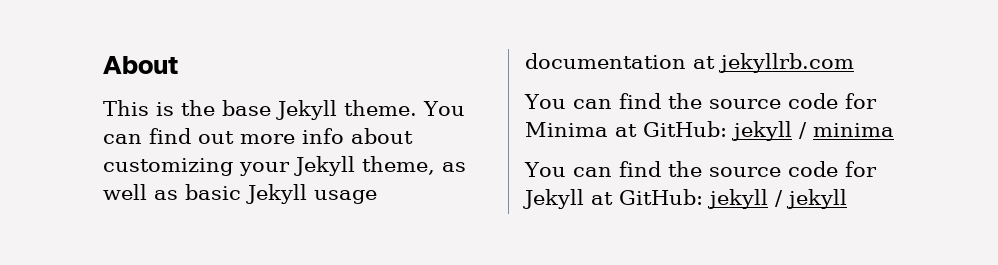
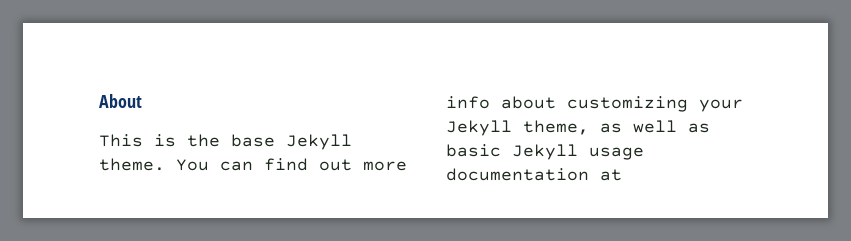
- You can find out more info about customizing your Jekyll theme, as well as basic Jekyll usage documentation at jekyllrb.com
- You can find the source code for Minima at GitHub: jekyll / minima
- You can find the source code for Jekyll at GitHub: jekyll / jekyll
+ You can find out more info about customizing your Jekyll theme, as well as basic Jekyll usage documentation at

